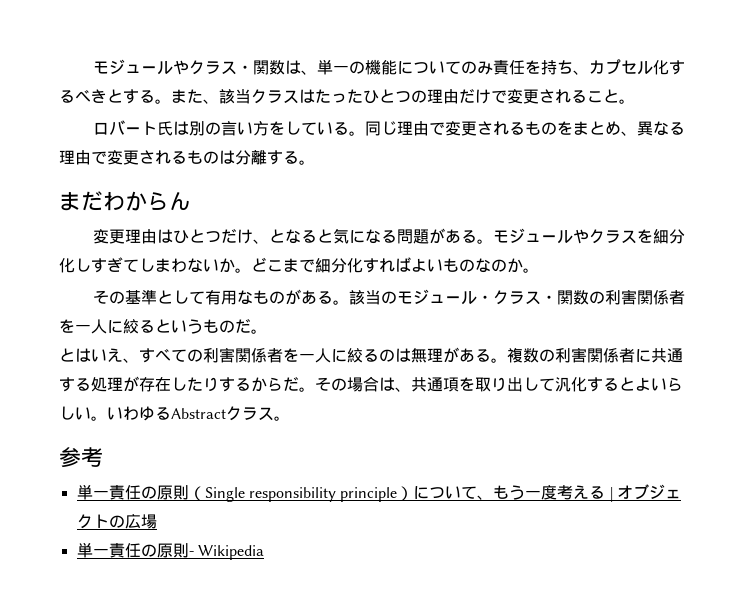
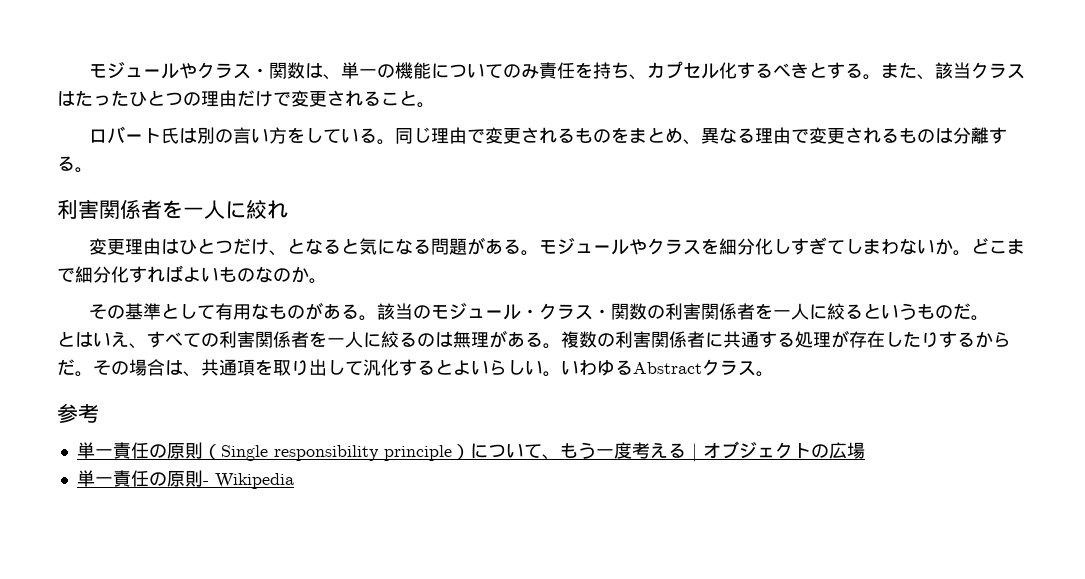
- まだわからん
+ 利害関係者を一人に絞れ

